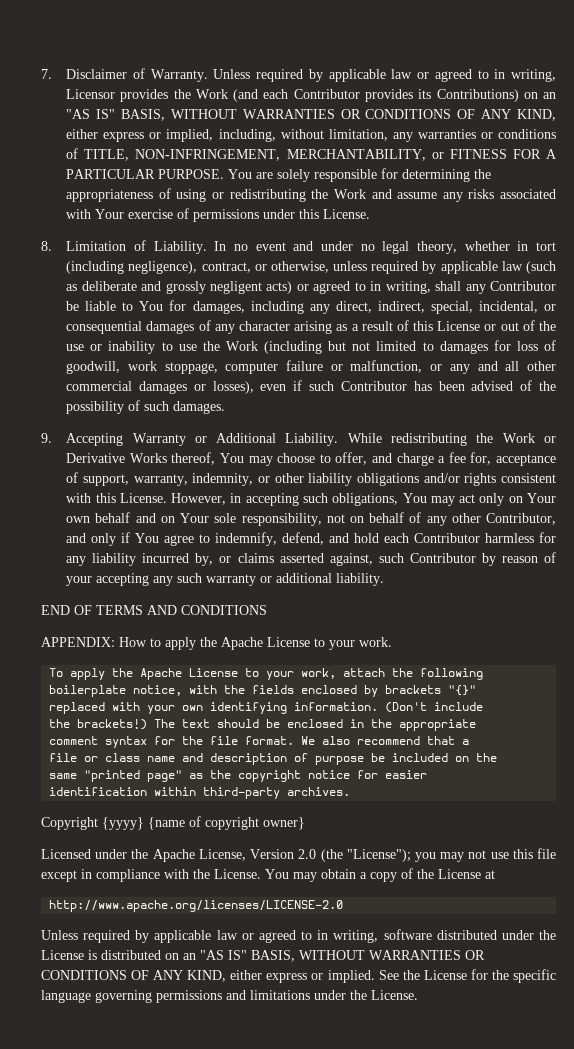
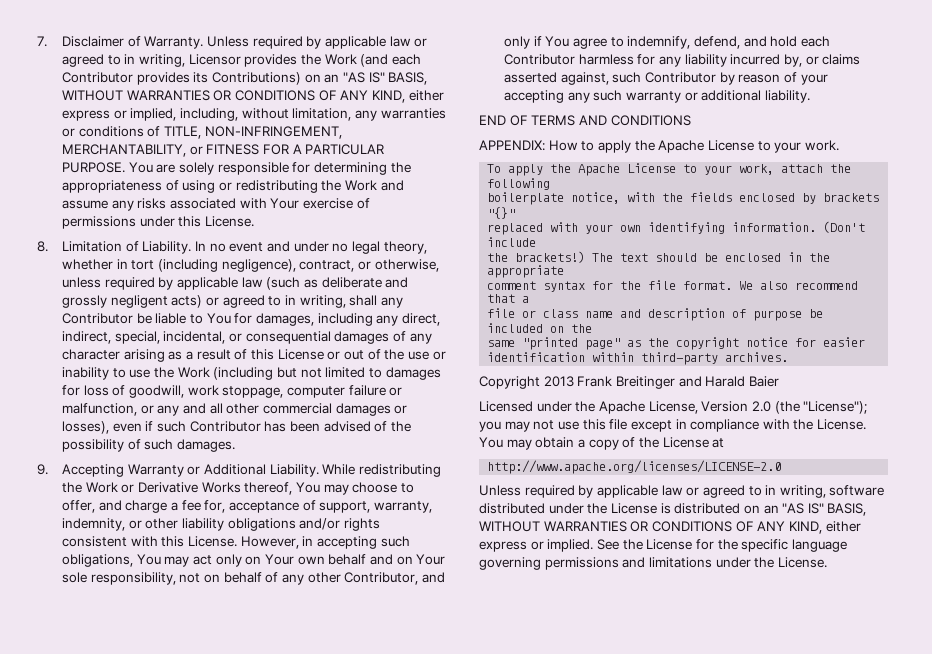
- Copyright {yyyy} {name of copyright owner}
+ Copyright 2013 Frank Breitinger and Harald Baier

